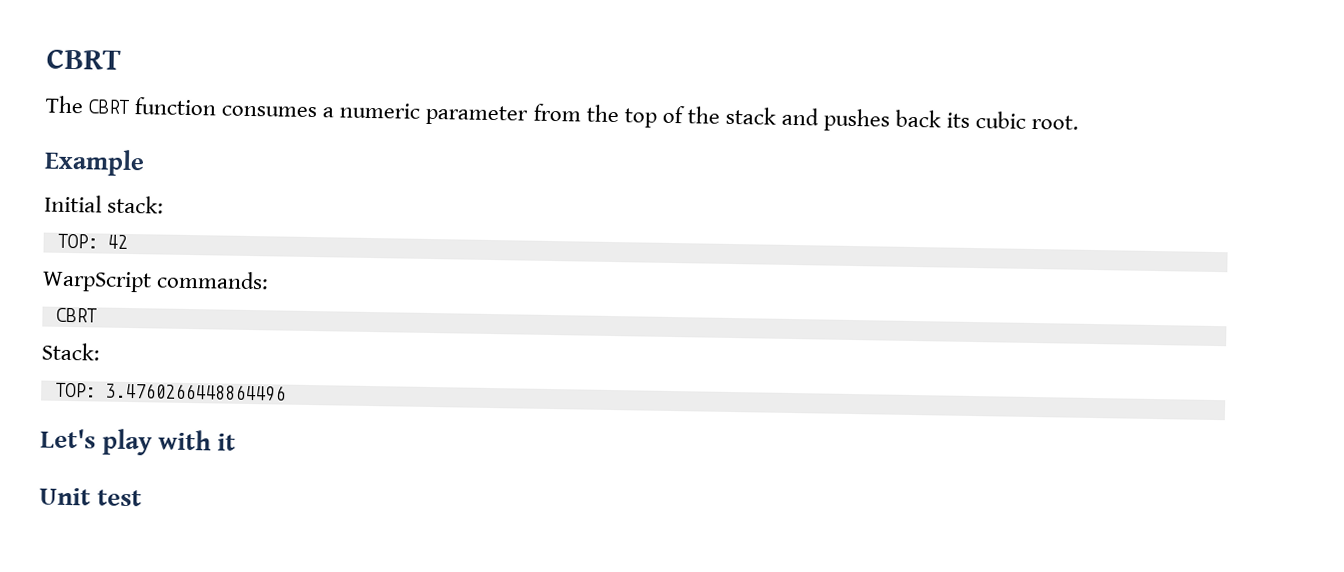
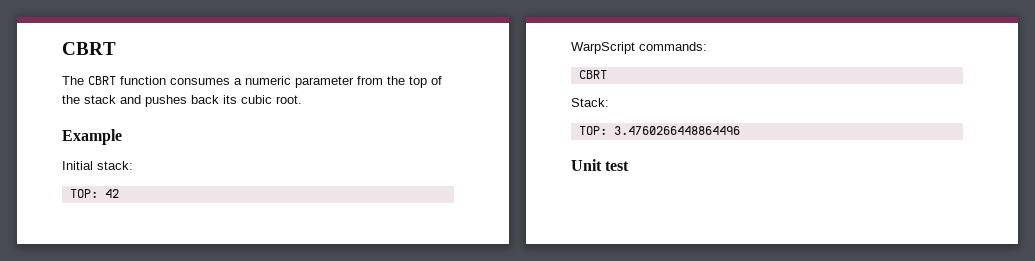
- Let's play with it

